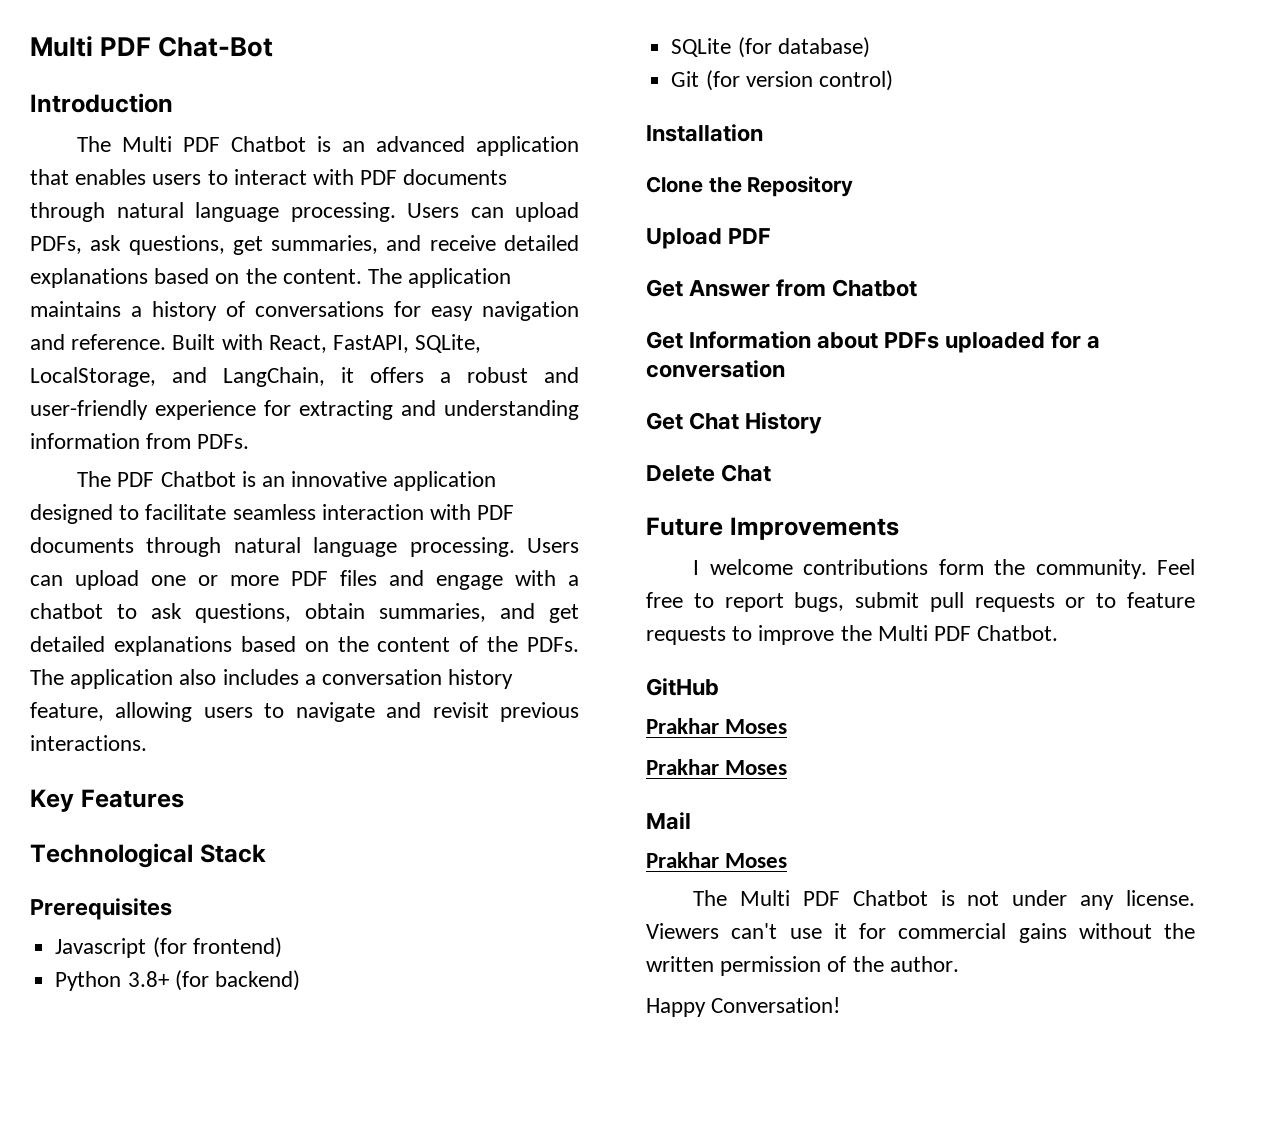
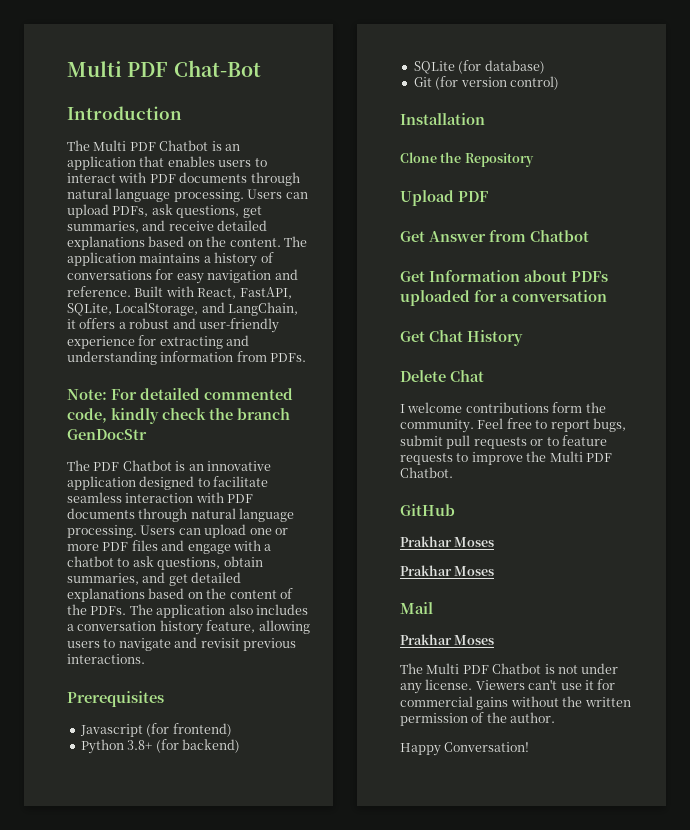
- The Multi PDF Chatbot is an advanced application that enables users to interact with PDF documents through natural language processing.
+ The Multi PDF Chatbot is an application that enables users to interact with PDF documents through natural language processing.
+ Note: For detailed commented code, kindly check the branch GenDocStr
- Key Features
- Technological Stack
- Future Improvements

